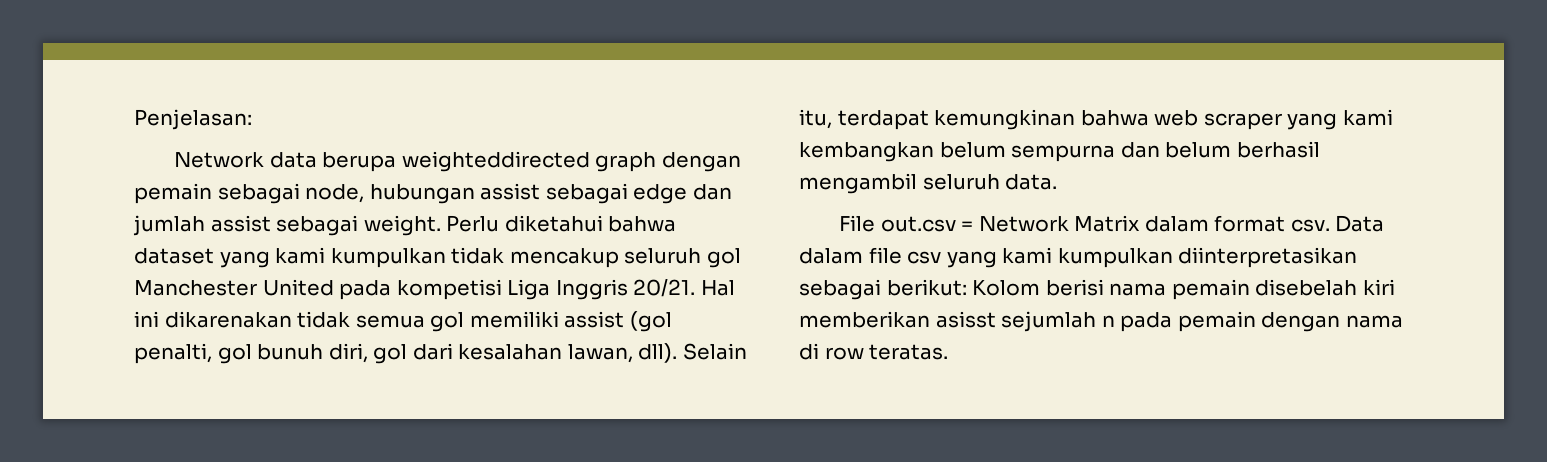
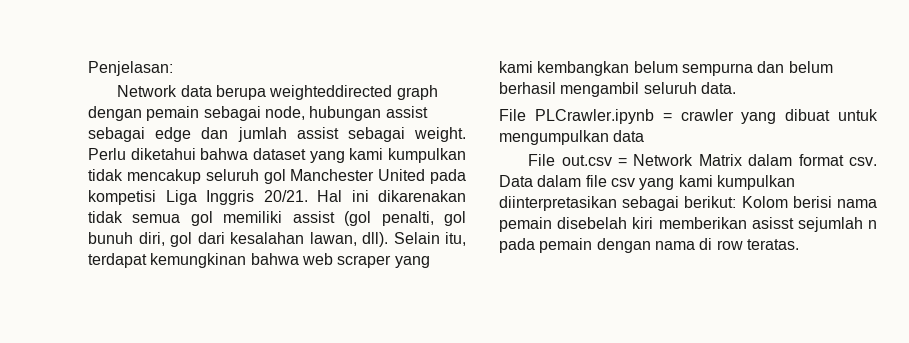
+ File PLCrawler.ipynb = crawler yang dibuat untuk mengumpulkan data

